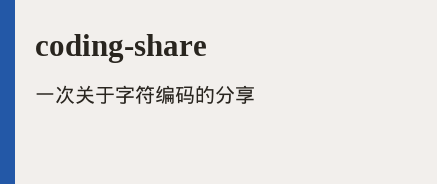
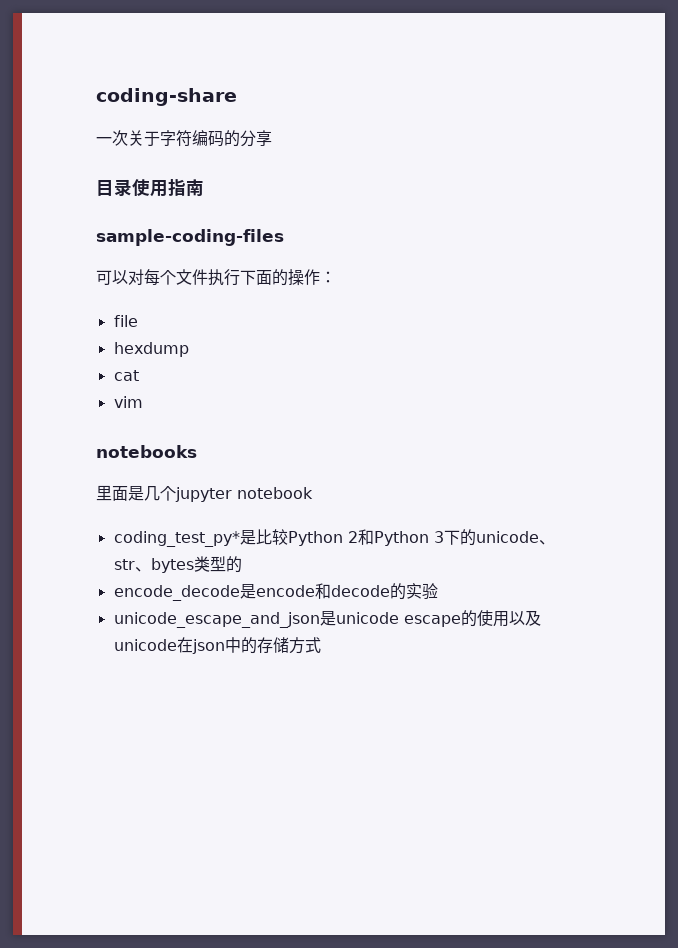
+ 目录使用指南
+ sample-coding-files
+ 可以对每个文件执行下面的操作：
+ file
+ hexdump
+ cat
+ vim
+ notebooks
+ 里面是几个jupyter notebook
+ coding_test_py*是比较Python 2和Python 3下的unicode、str、bytes类型的
+ encode_decode是encode和decode的实验
+ unicode_escape_and_json是unicode escape的使用以及unicode在json中的存储方式

